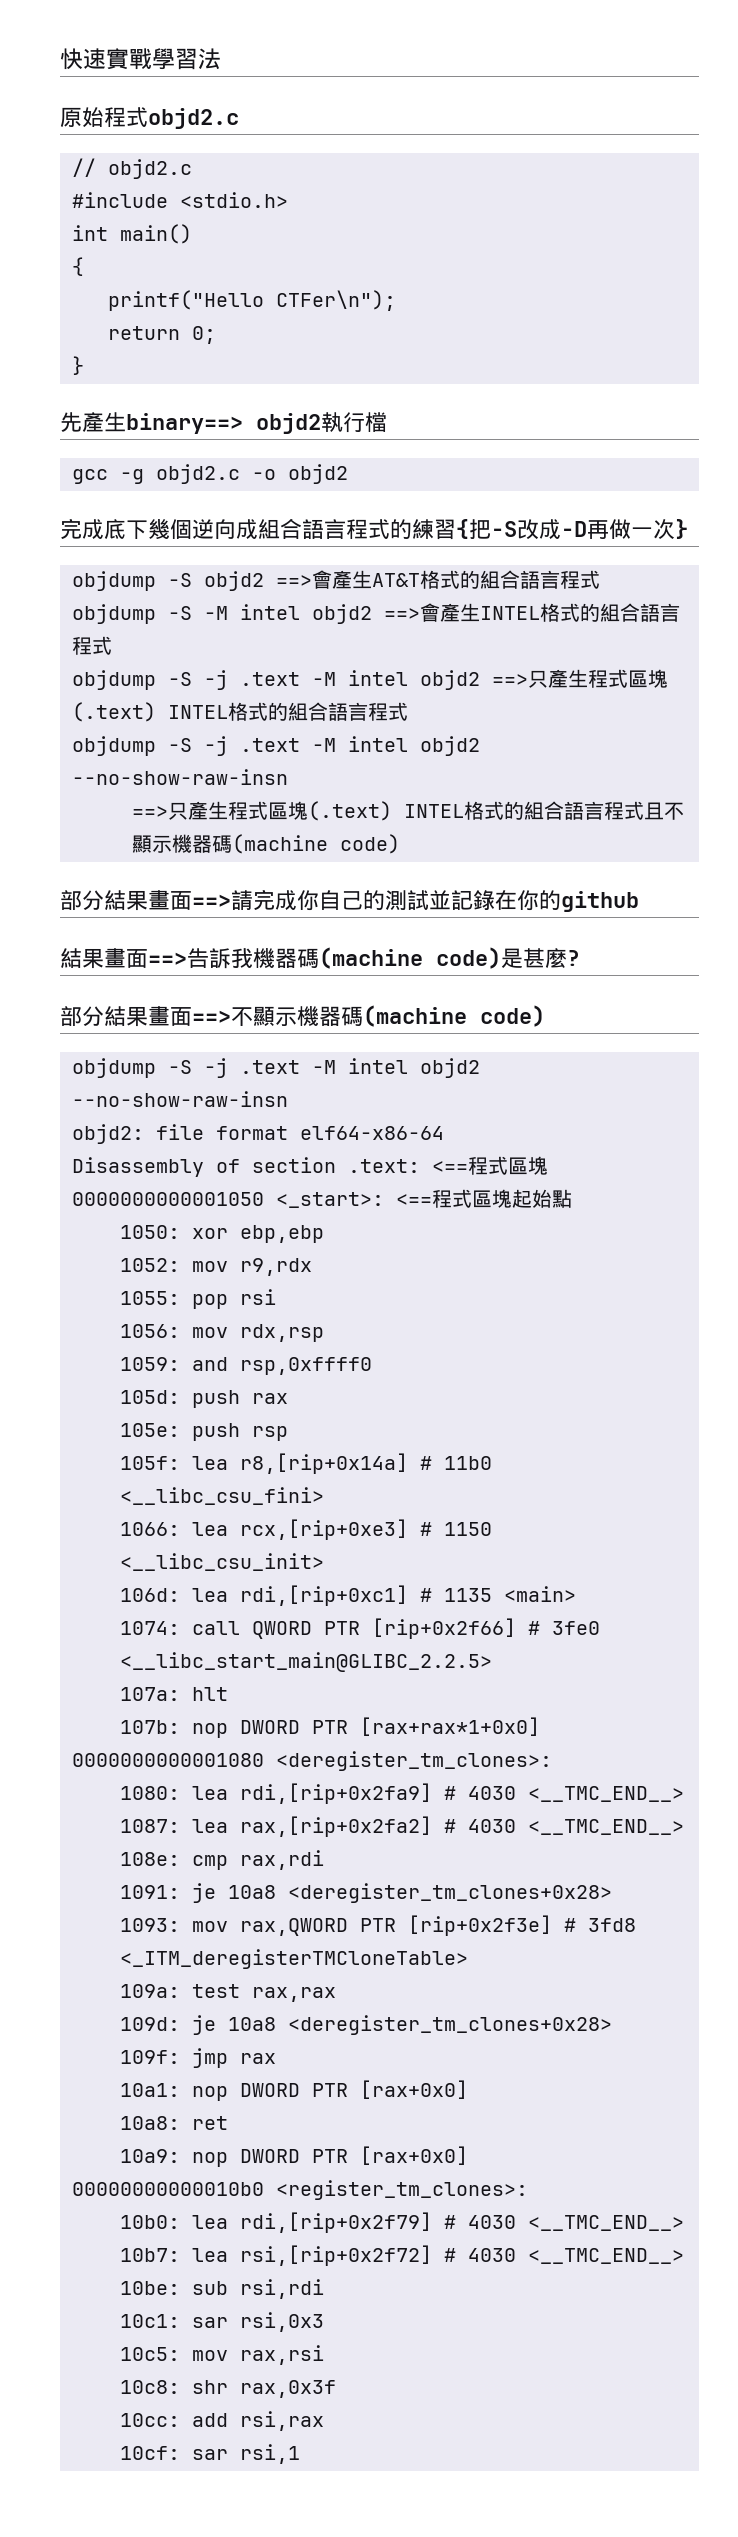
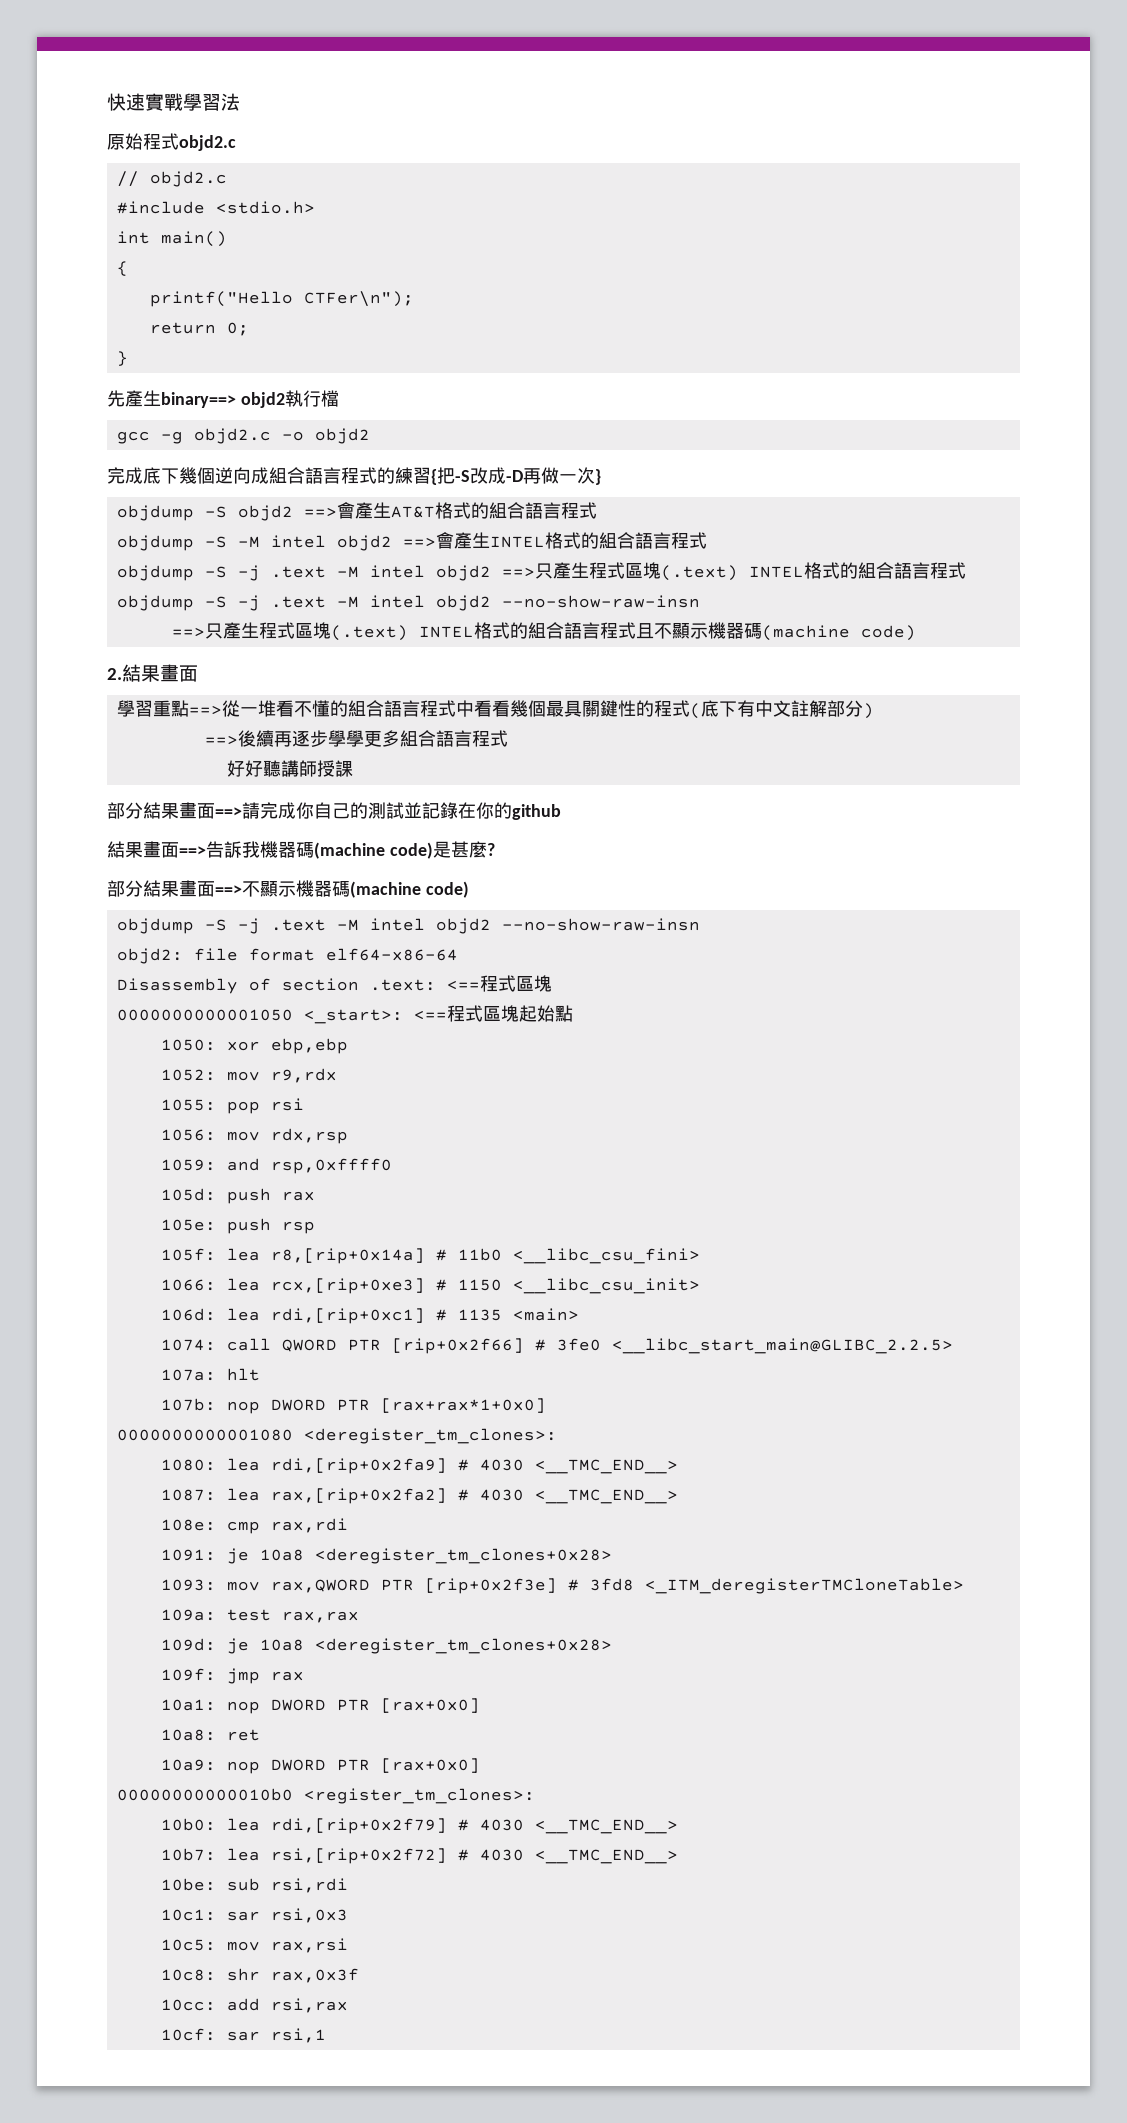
+ 2.結果畫面
+ 學習重點==>從一堆看不懂的組合語言程式中看看幾個最具關鍵性的程式(底下有中文註解部分)
+ ==>後續再逐步學學更多組合語言程式
+ 好好聽講師授課

